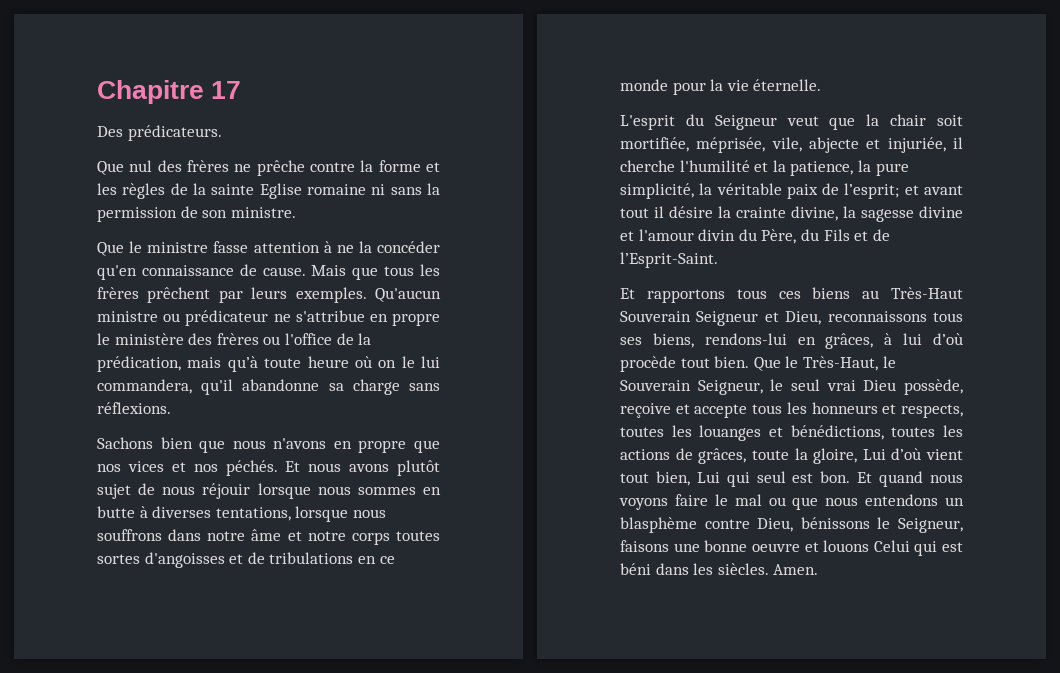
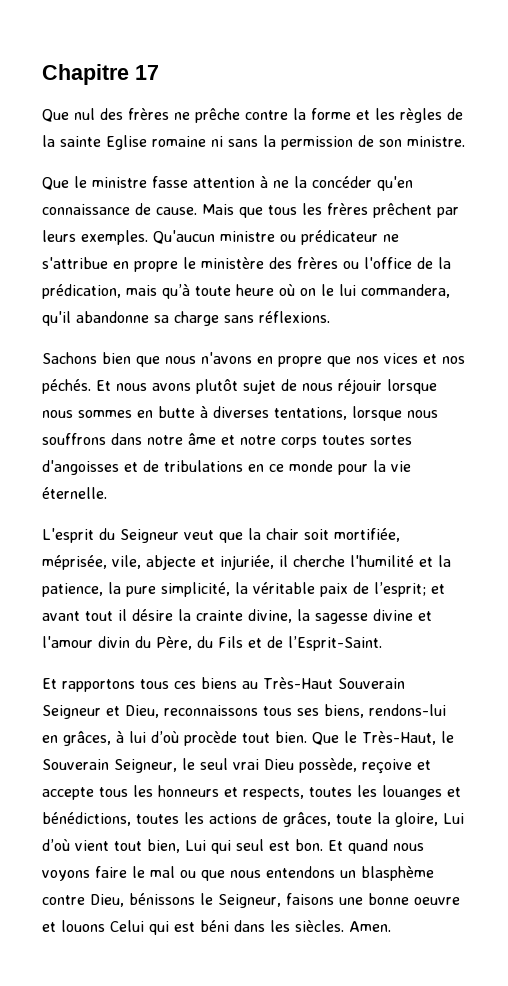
- Des prédicateurs.

